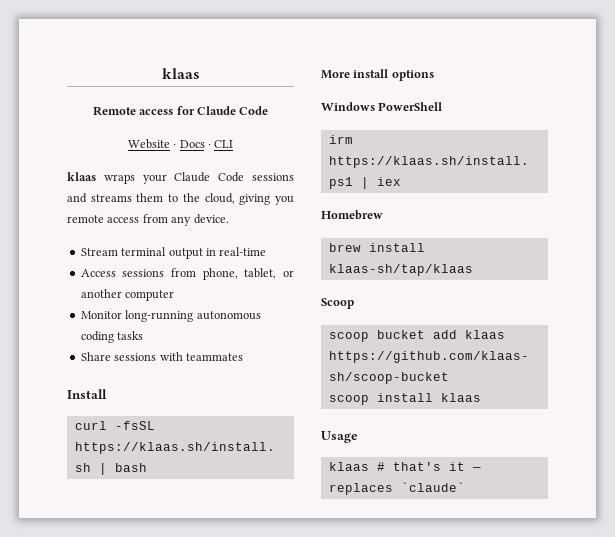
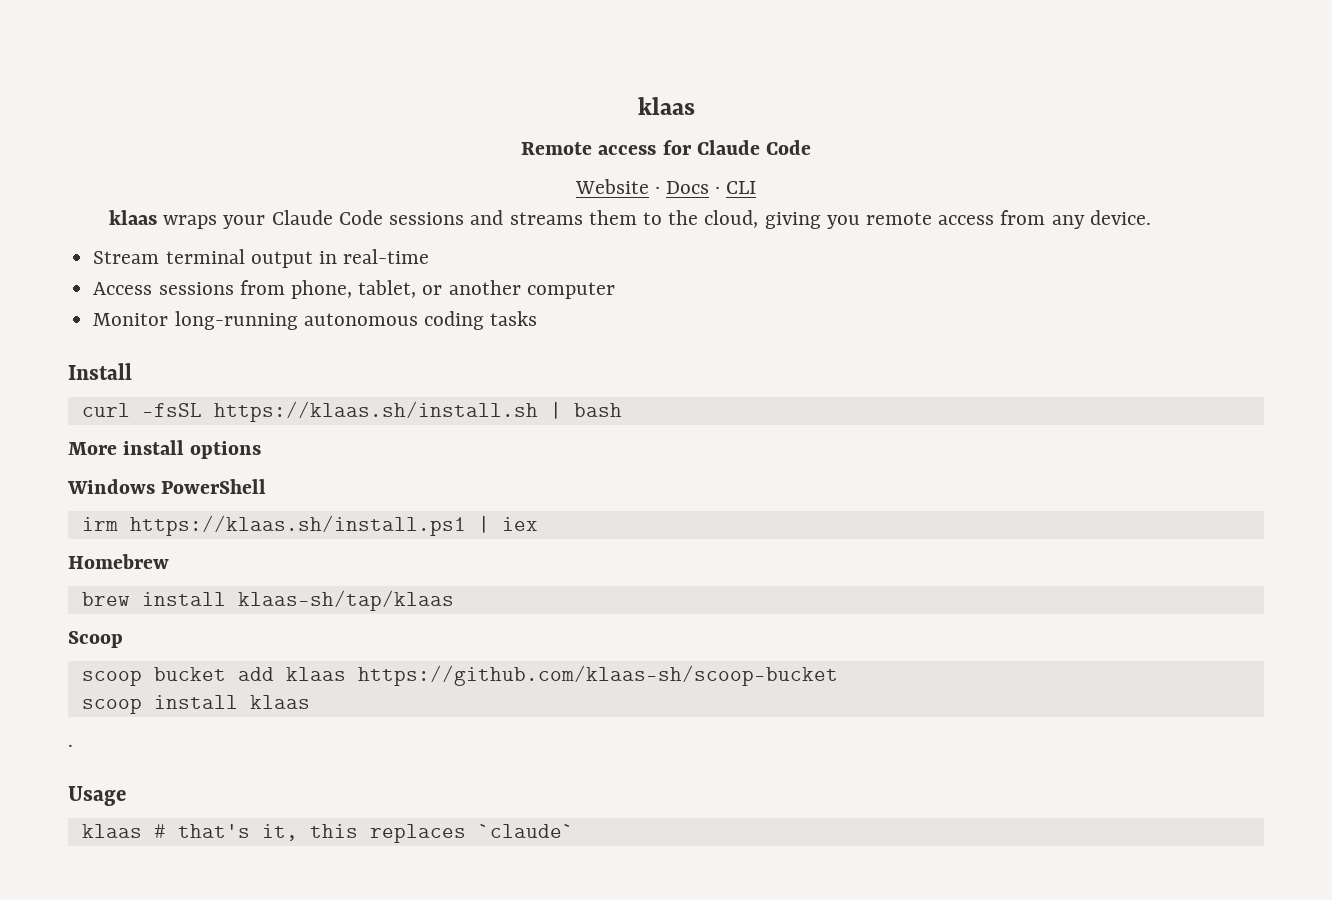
- Share sessions with teammates
+ .
- klaas # that's it — replaces `claude`
+ klaas # that's it, this replaces `claude`

